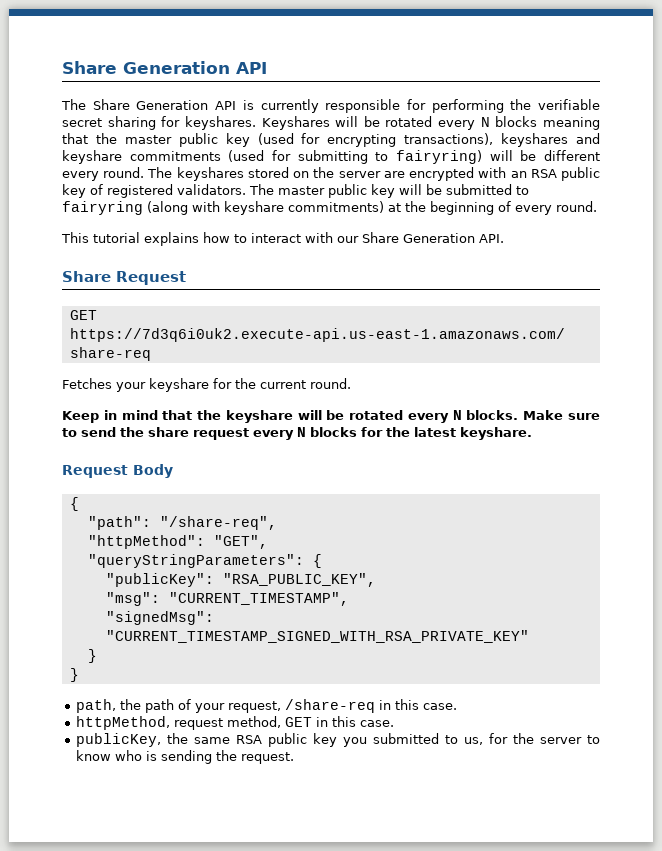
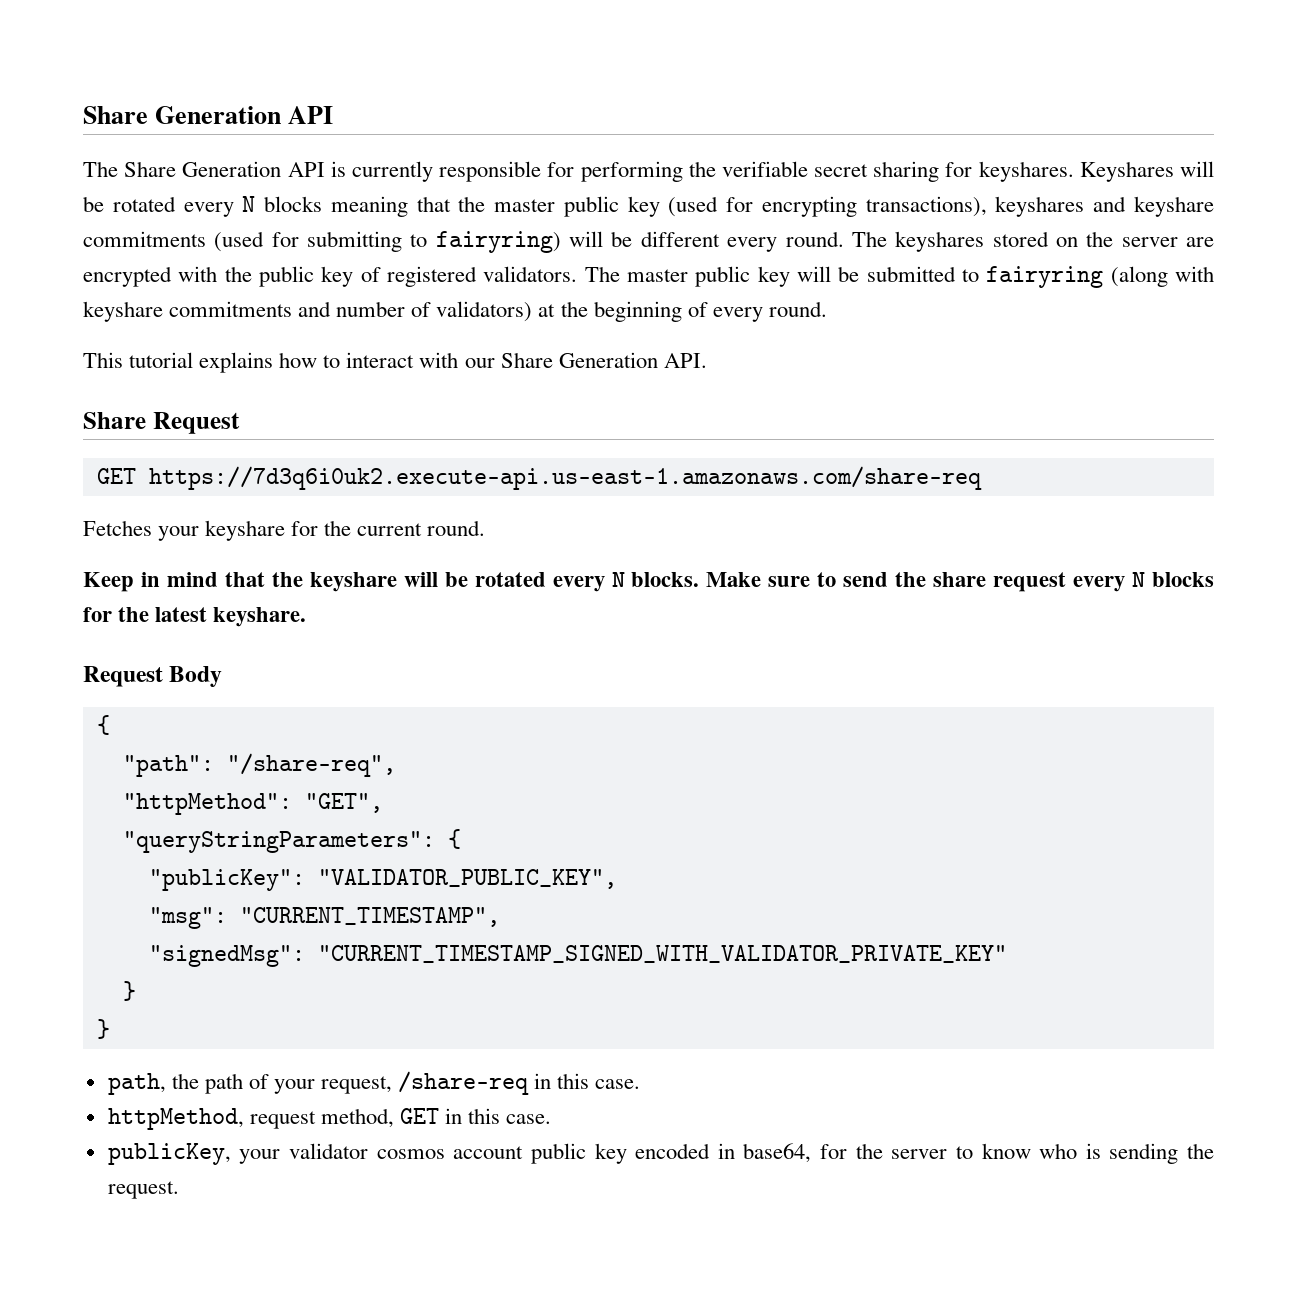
- The keyshares stored on the server are encrypted with an RSA public key of registered validators.
+ The keyshares stored on the server are encrypted with the public key of registered validators.
- The master public key will be submitted to fairyring (along with keyshare commitments) at the beginning of every round.
+ The master public key will be submitted to fairyring (along with keyshare commitments and number of validators) at the beginning of every round.
- "publicKey": "RSA_PUBLIC_KEY",
+ "publicKey": "VALIDATOR_PUBLIC_KEY",
- "signedMsg": "CURRENT_TIMESTAMP_SIGNED_WITH_RSA_PRIVATE_KEY"
+ "signedMsg": "CURRENT_TIMESTAMP_SIGNED_WITH_VALIDATOR_PRIVATE_KEY"
- publicKey, the same RSA public key you submitted to us, for the server to know who is sending the request.
+ publicKey, your validator cosmos account public key encoded in base64, for the server to know who is sending the request.

